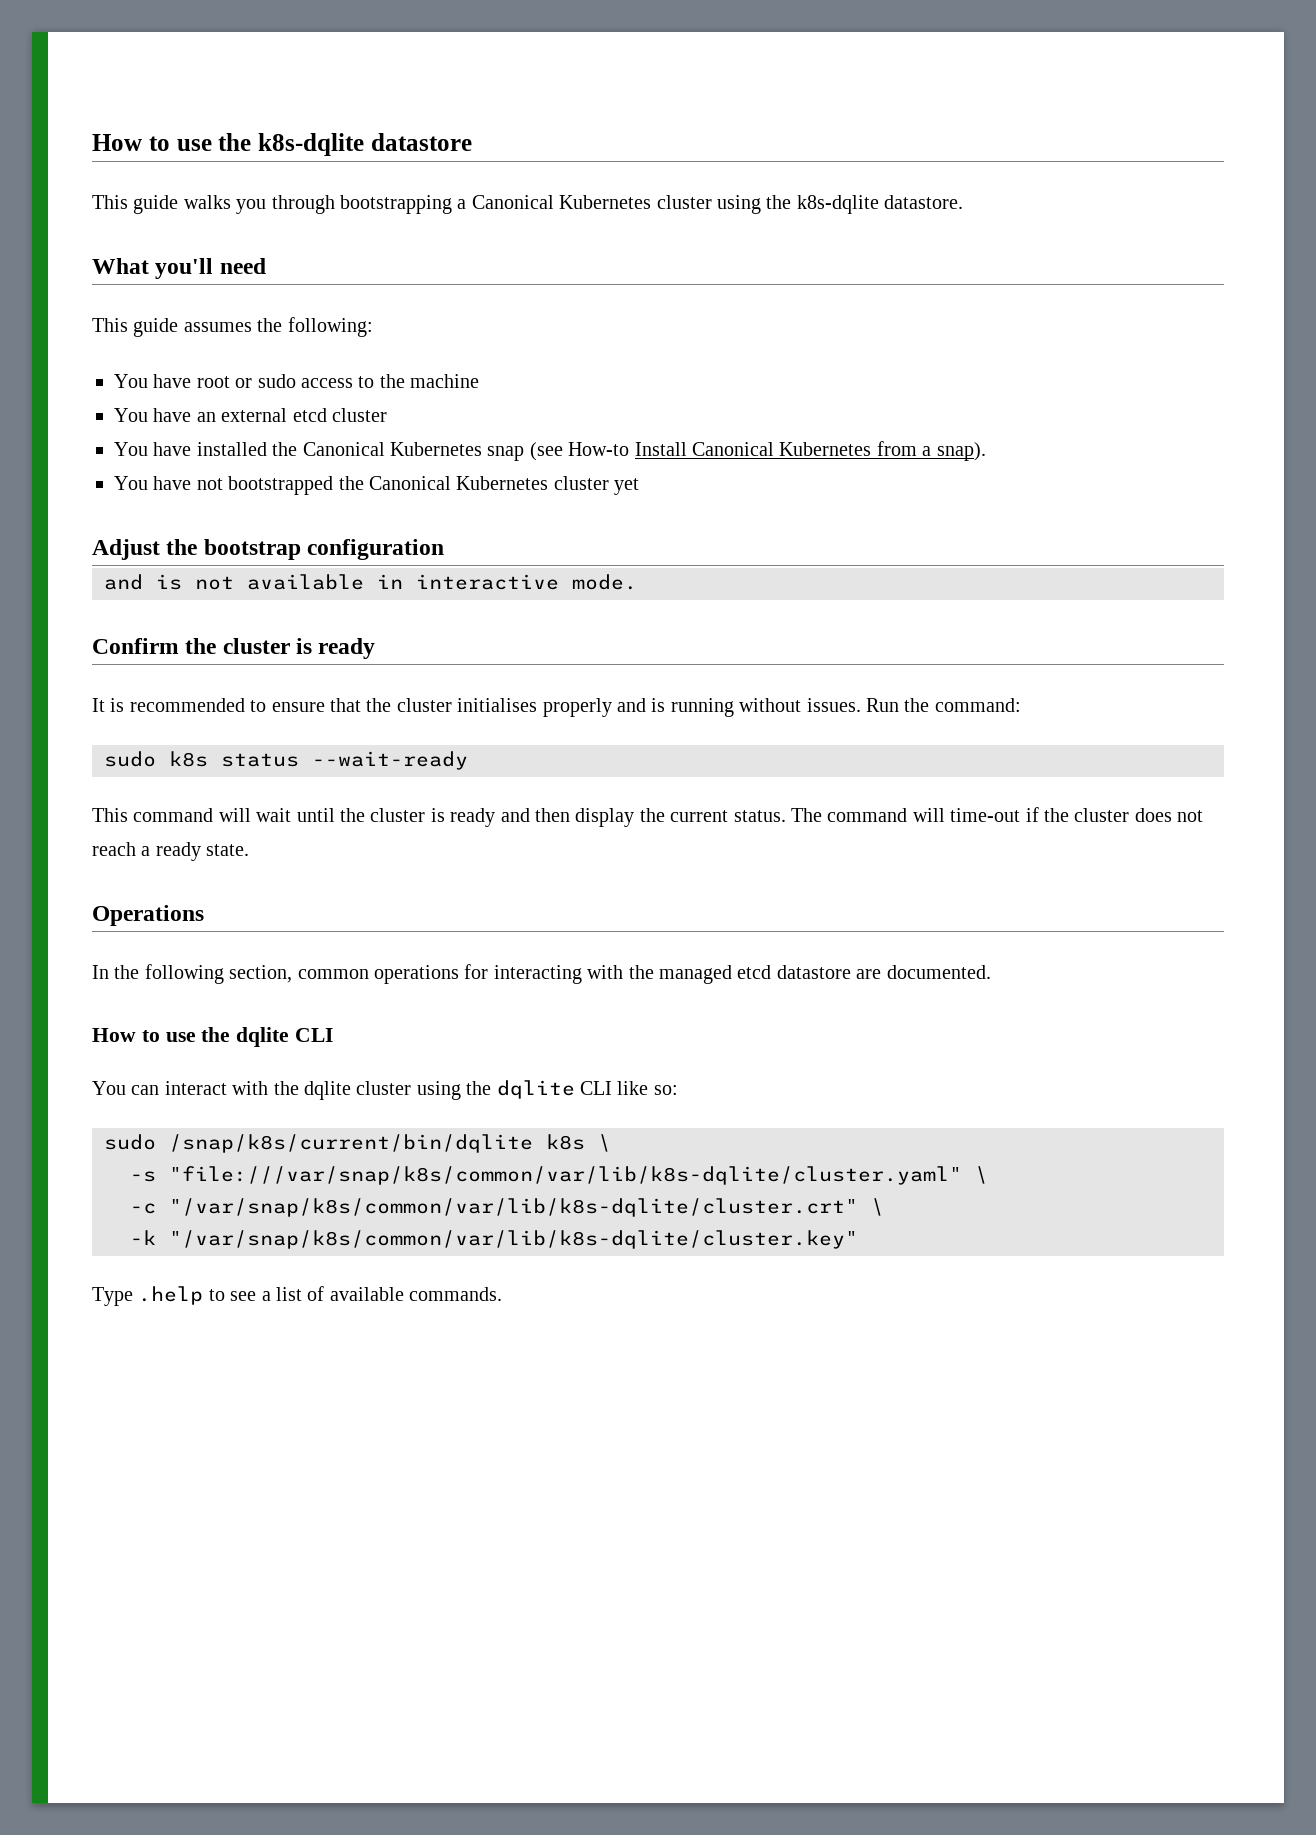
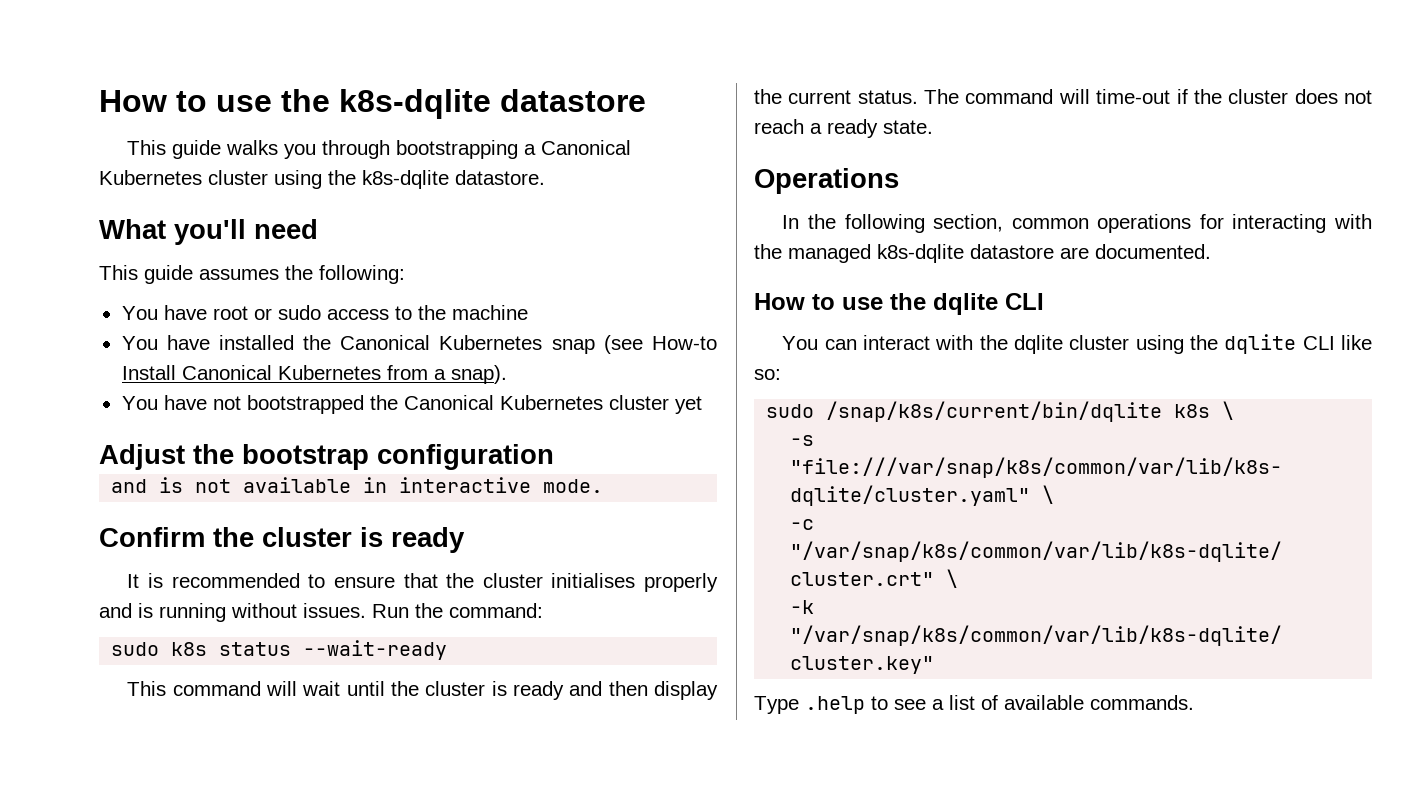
- You have an external etcd cluster
- In the following section, common operations for interacting with the managed etcd datastore are documented.
+ In the following section, common operations for interacting with the managed k8s-dqlite datastore are documented.

